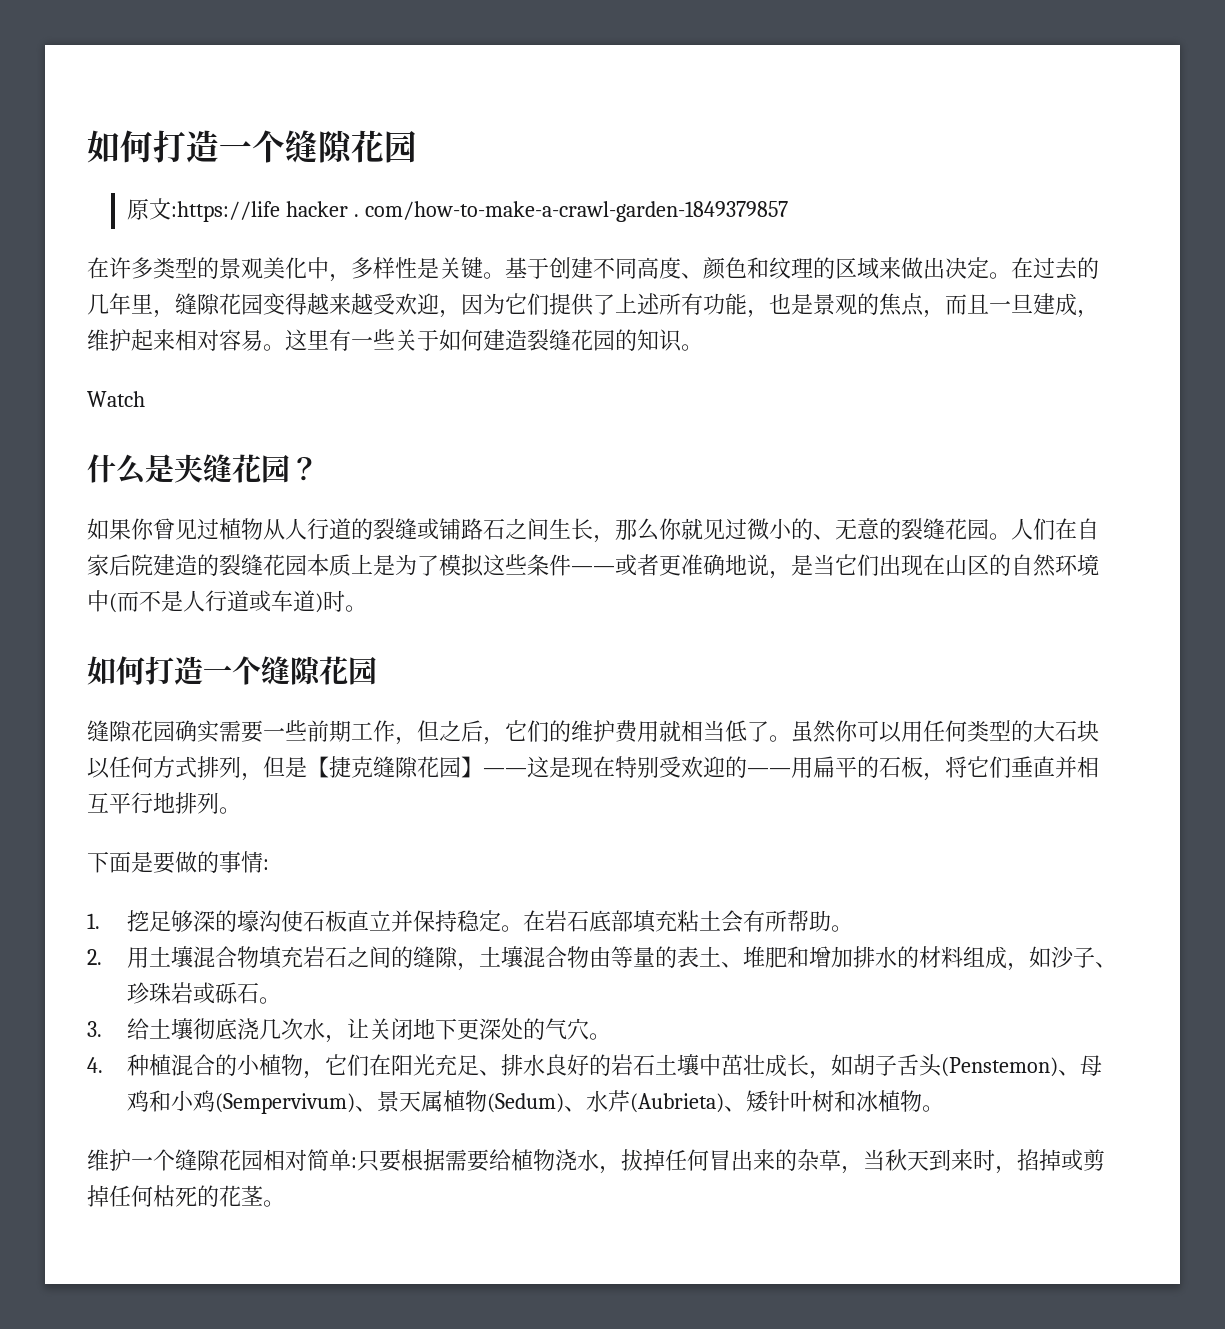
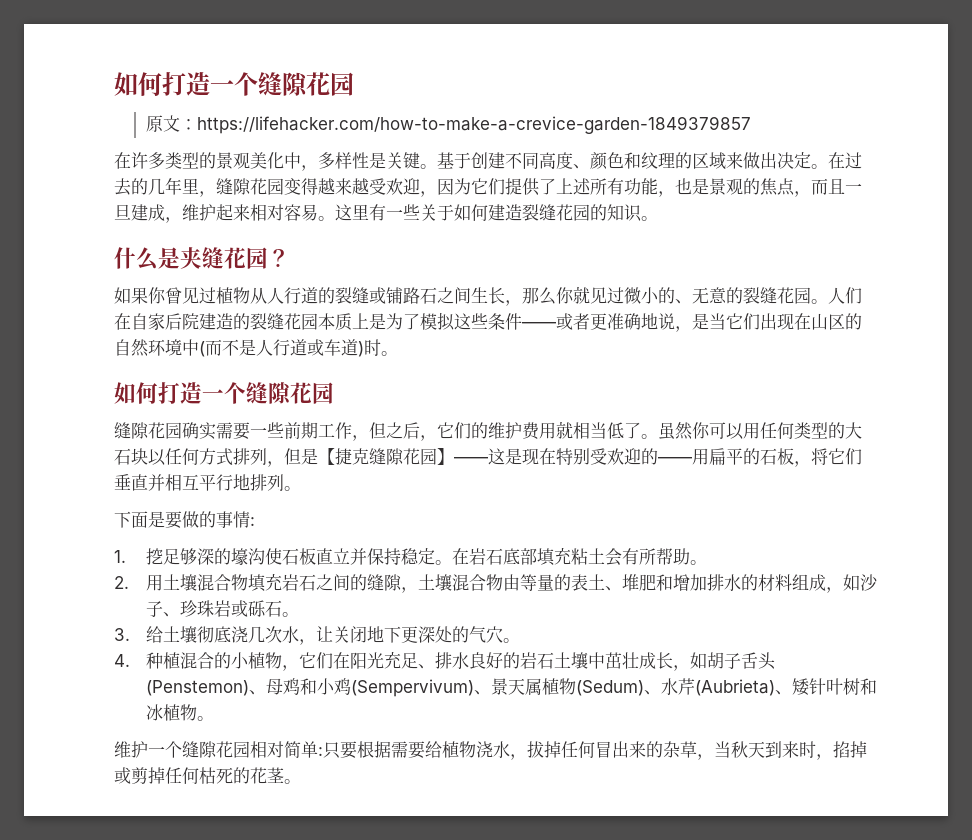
- 原文:https://life hacker . com/how-to-make-a-crawl-garden-1849379857
+ 原文：https://lifehacker.com/how-to-make-a-crevice-garden-1849379857
- Watch

